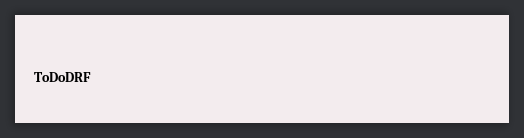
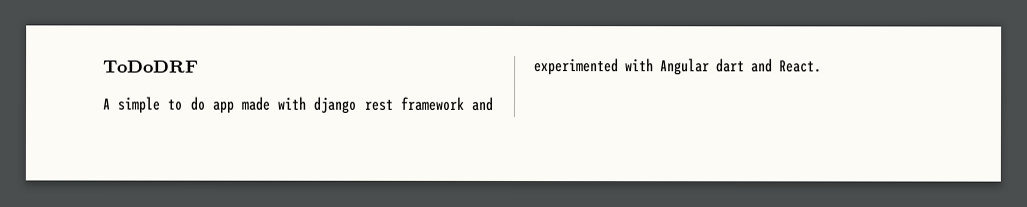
+ A simple to do app made with django rest framework and experimented with Angular dart and React.

